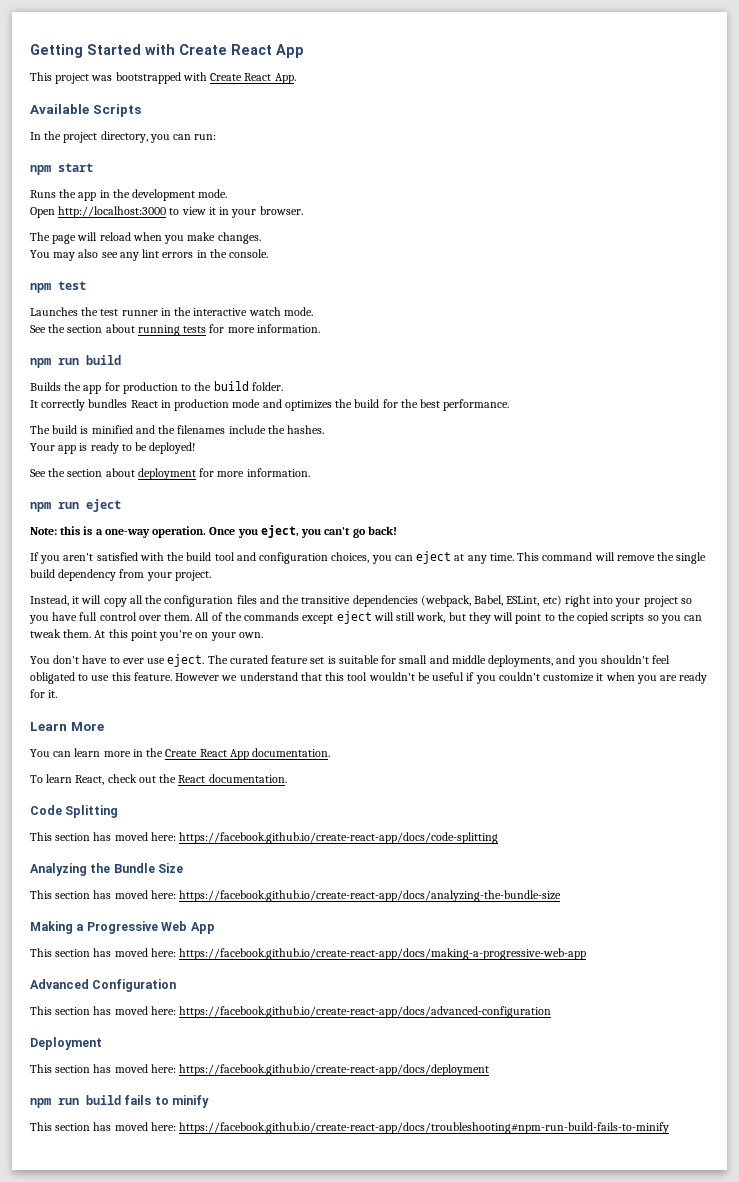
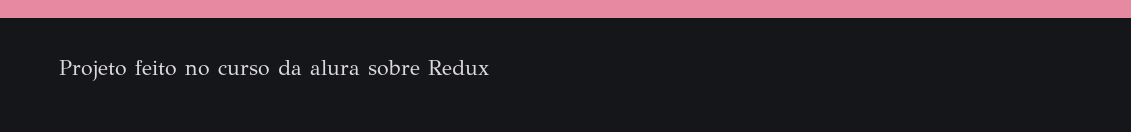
- Getting Started with Create React App
- This project was bootstrapped with Create React App.
- Available Scripts
- In the project directory, you can run:
- npm start
- Runs the app in the development mode.
- Open http://localhost:3000 to view it in your browser.
- The page will reload when you make changes.
- You may also see any lint errors in the console.
- npm test
- Launches the test runner in the interactive watch mode.
- See the section about running tests for more information.
- npm run build
- Builds the app for production to the build folder.
- It correctly bundles React in production mode and optimizes the build for the best performance.
- The build is minified and the filenames include the hashes.
- Your app is ready to be deployed!
- See the section about deployment for more information.
- npm run eject
- Note: this is a one-way operation. Once you eject, you can't go back!
- If you aren't satisfied with the build tool and configuration choices, you can eject at any time. This command will remove the single build dependency from your project.
- Instead, it will copy all the configuration files and the transitive dependencies (webpack, Babel, ESLint, etc) right into your project so you have full control over them. All of the commands except eject will still work, but they will point to the copied scripts so you can tweak them. At this point you're on your own.
- You don't have to ever use eject. The curated feature set is suitable for small and middle deployments, and you shouldn't feel obligated to use this feature. However we understand that this tool wouldn't be useful if you couldn't customize it when you are ready for it.
- Learn More
- You can learn more in the Create React App documentation.
- To learn React, check out the React documentation.
- Code Splitting
- This section has moved here: https://facebook.github.io/create-react-app/docs/code-splitting
- Analyzing the Bundle Size
- This section has moved here: https://facebook.github.io/create-react-app/docs/analyzing-the-bundle-size
- Making a Progressive Web App
- This section has moved here: https://facebook.github.io/create-react-app/docs/making-a-progressive-web-app
- Advanced Configuration
- This section has moved here: https://facebook.github.io/create-react-app/docs/advanced-configuration
- Deployment
- This section has moved here: https://facebook.github.io/create-react-app/docs/deployment
- npm run build fails to minify
- This section has moved here: https://facebook.github.io/create-react-app/docs/troubleshooting#npm-run-build-fails-to-minify
+ Projeto feito no curso da alura sobre Redux

